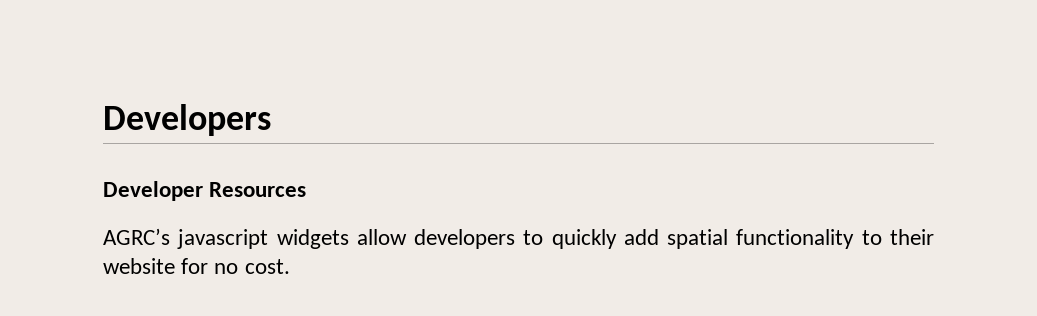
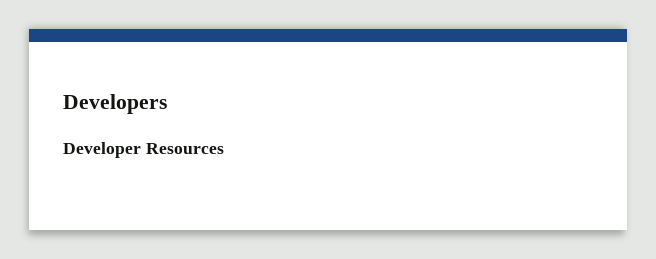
- AGRC’s javascript widgets allow developers to quickly add spatial functionality to their website for no cost.

